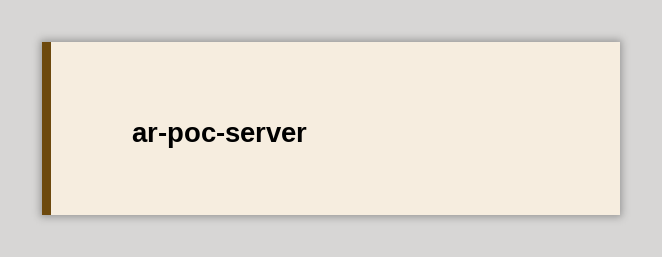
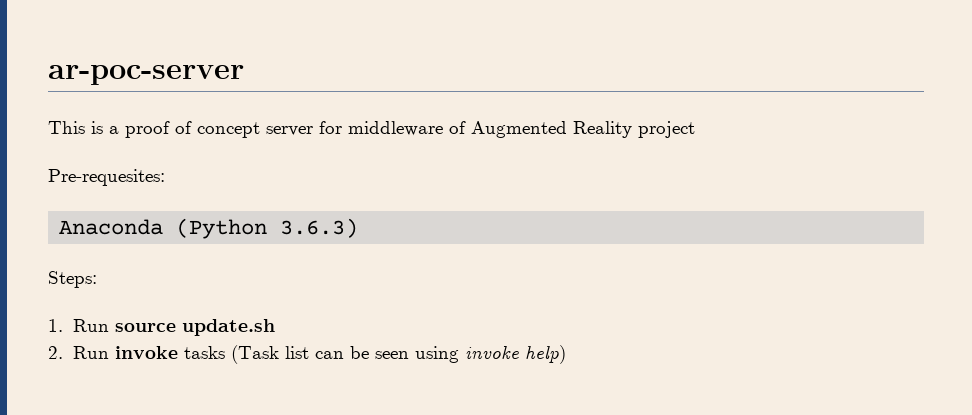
+ This is a proof of concept server for middleware of Augmented Reality project
+ Pre-requesites:
+ Anaconda (Python 3.6.3)
+ Steps:
+ 1. Run source update.sh
+ 2. Run invoke tasks (Task list can be seen using invoke help)

